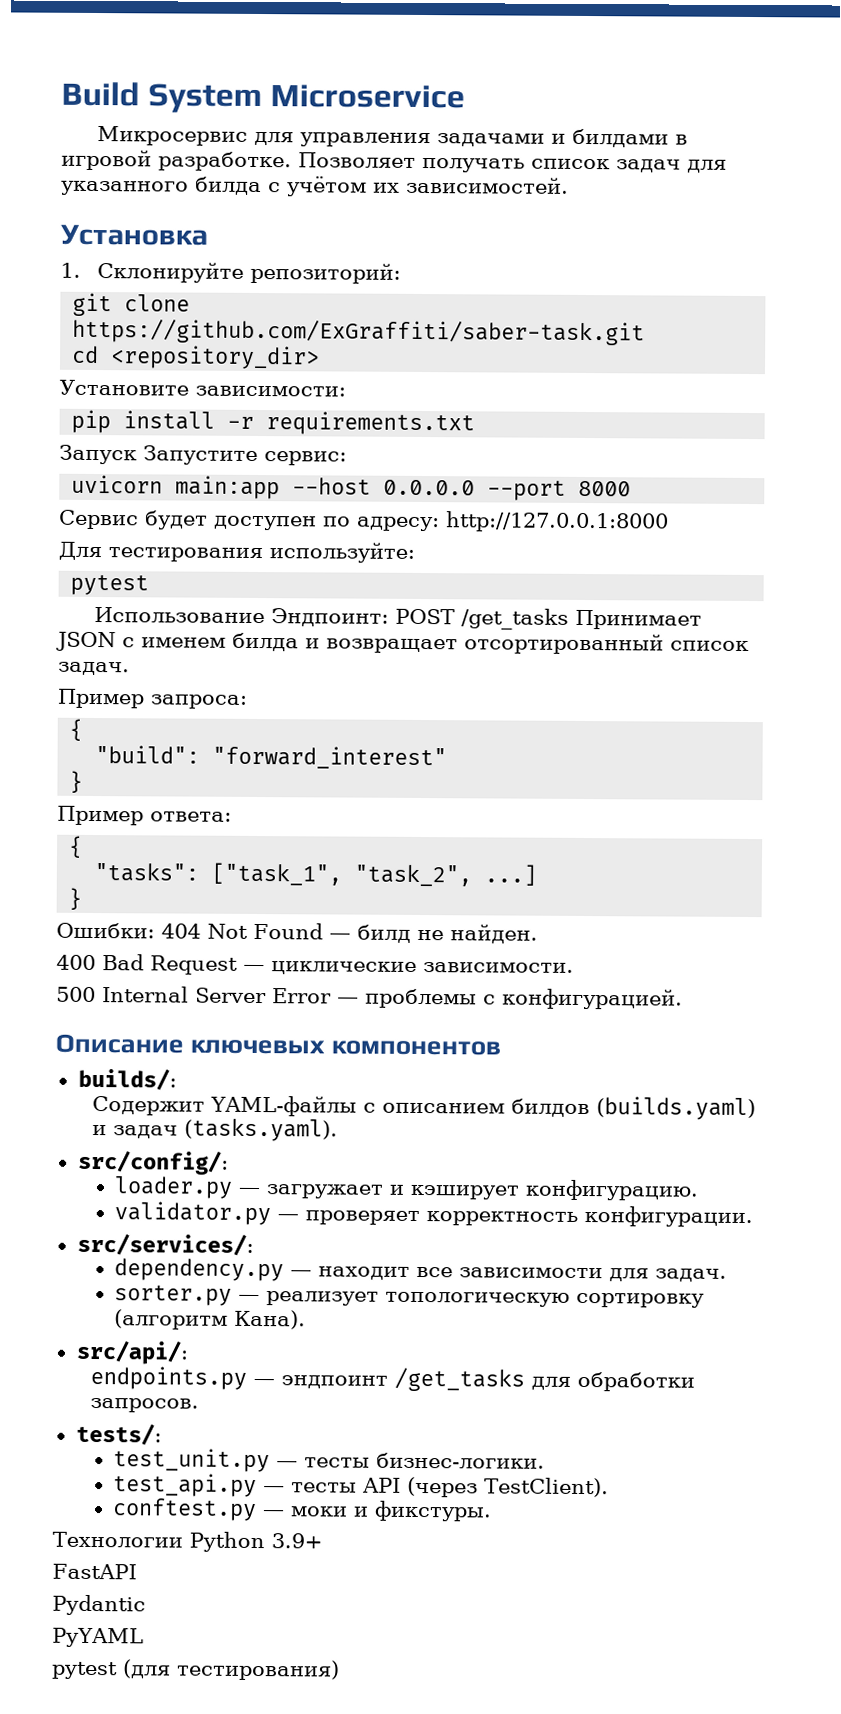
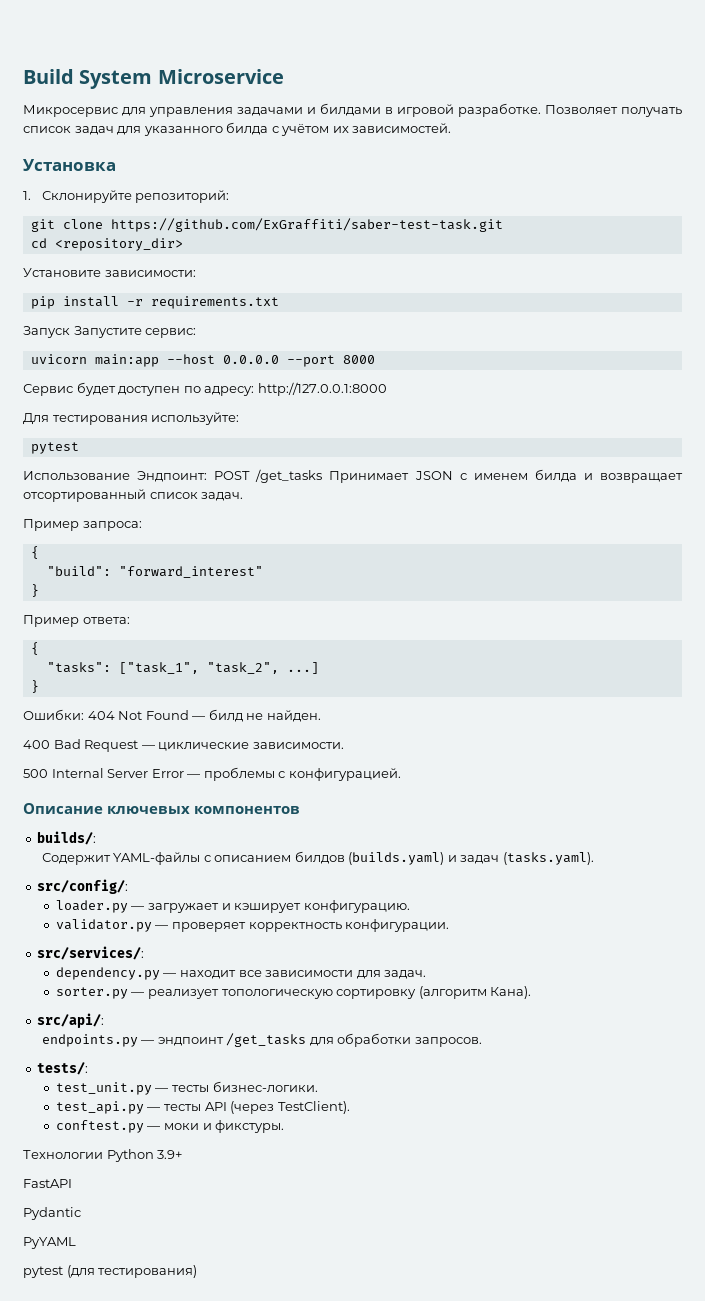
- git clone https://github.com/ExGraffiti/saber-task.git
+ git clone https://github.com/ExGraffiti/saber-test-task.git

